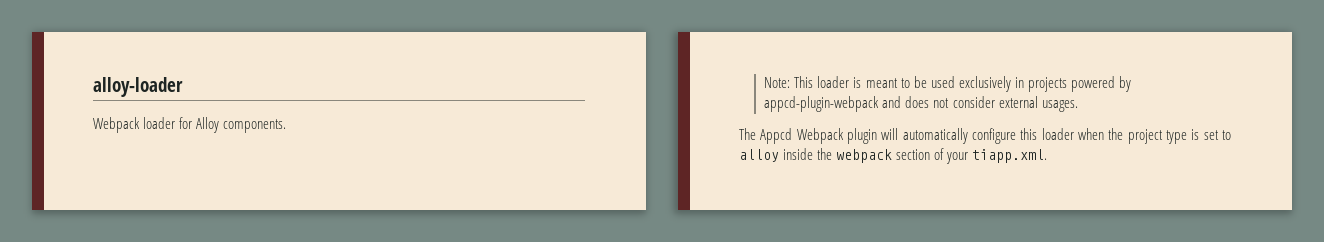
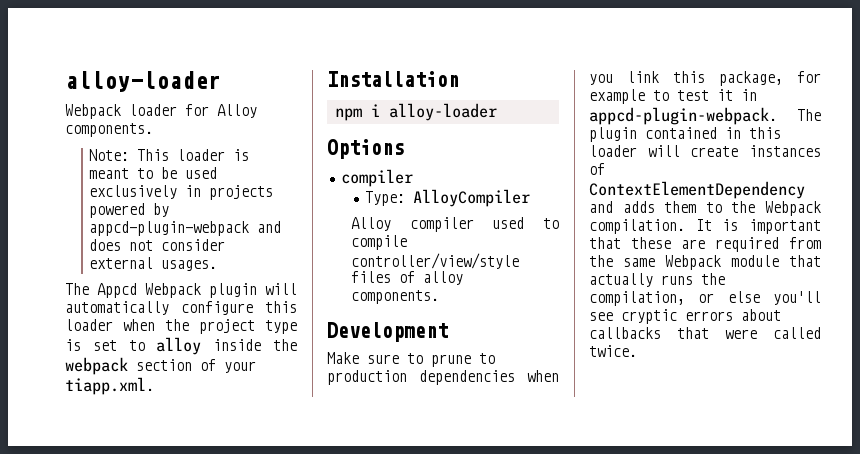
+ Installation
+ npm i alloy-loader
+ Options
+ compiler
+ Type: AlloyCompiler
+ Alloy compiler used to compile controller/view/style files of alloy components.
+ Development
+ Make sure to prune to production dependencies when you link this package, for example to test it in appcd-plugin-webpack. The plugin contained in this loader will create instances of ContextElementDependency and adds them to the Webpack compilation. It is important that these are required from the same Webpack module that actually runs the compilation, or else you'll see cryptic errors about callbacks that were called twice.

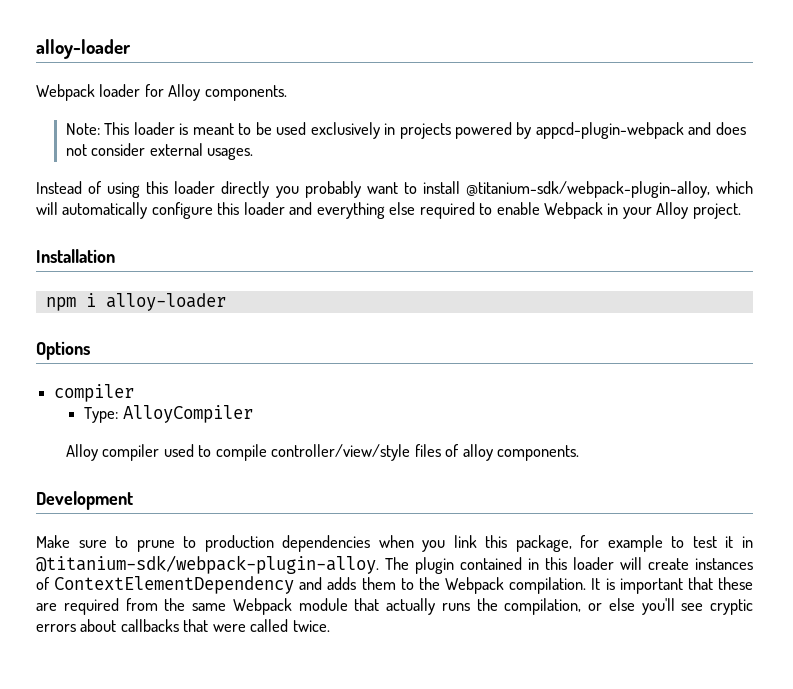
- The Appcd Webpack plugin will automatically configure this loader when the project type is set to alloy inside the webpack section of your tiapp.xml.
+ Instead of using this loader directly you probably want to install @titanium-sdk/webpack-plugin-alloy, which will automatically configure this loader and everything else required to enable Webpack in your Alloy project.
- Make sure to prune to production dependencies when you link this package, for example to test it in appcd-plugin-webpack.
+ Make sure to prune to production dependencies when you link this package, for example to test it in @titanium-sdk/webpack-plugin-alloy.

